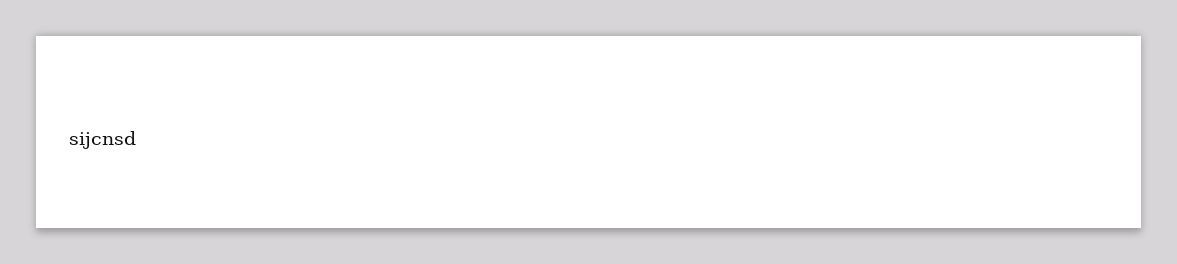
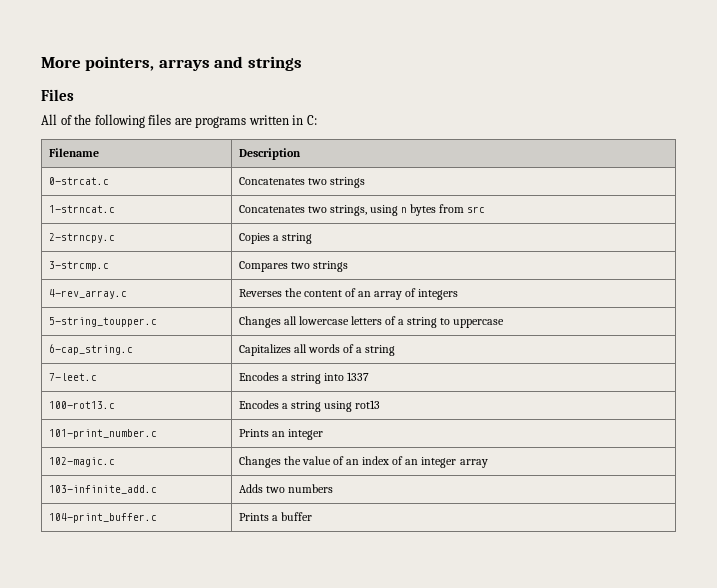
- sijcnsd
+ More pointers, arrays and strings
+ Files
+ All of the following files are programs written in C:
+ Filename | Description
+ 0-strcat.c | Concatenates two strings
+ 1-strncat.c | Concatenates two strings, using n bytes from src
+ 2-strncpy.c | Copies a string
+ 3-strcmp.c | Compares two strings
+ 4-rev_array.c | Reverses the content of an array of integers
+ 5-string_toupper.c | Changes all lowercase letters of a string to uppercase
+ 6-cap_string.c | Capitalizes all words of a string
+ 7-leet.c | Encodes a string into 1337
+ 100-rot13.c | Encodes a string using rot13
+ 101-print_number.c | Prints an integer
+ 102-magic.c | Changes the value of an index of an integer array
+ 103-infinite_add.c | Adds two numbers
+ 104-print_buffer.c | Prints a buffer

